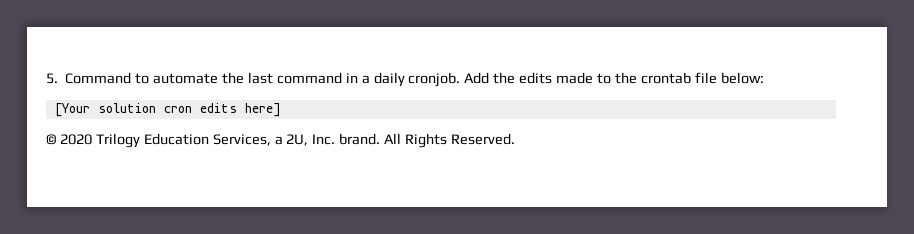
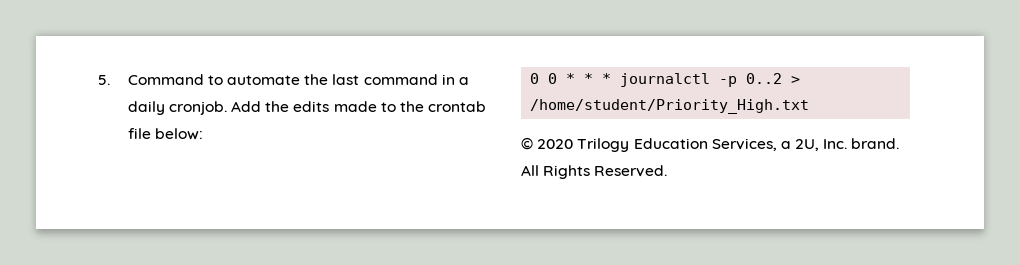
- [Your solution cron edits here]
+ 0 0 * * * journalctl -p 0..2 > /home/student/Priority_High.txt

